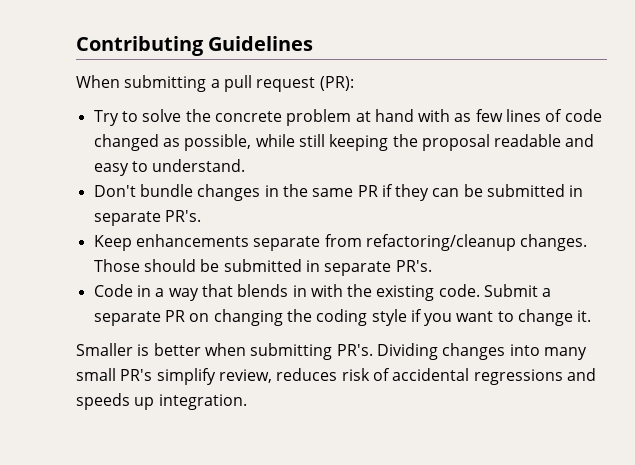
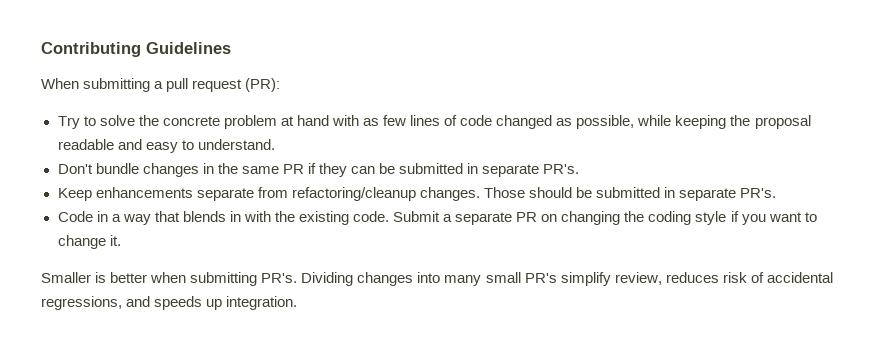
- Try to solve the concrete problem at hand with as few lines of code changed as possible, while still keeping the proposal readable and easy to understand.
+ Try to solve the concrete problem at hand with as few lines of code changed as possible, while keeping the proposal readable and easy to understand.
- Dividing changes into many small PR's simplify review, reduces risk of accidental regressions and speeds up integration.
+ Dividing changes into many small PR's simplify review, reduces risk of accidental regressions, and speeds up integration.

